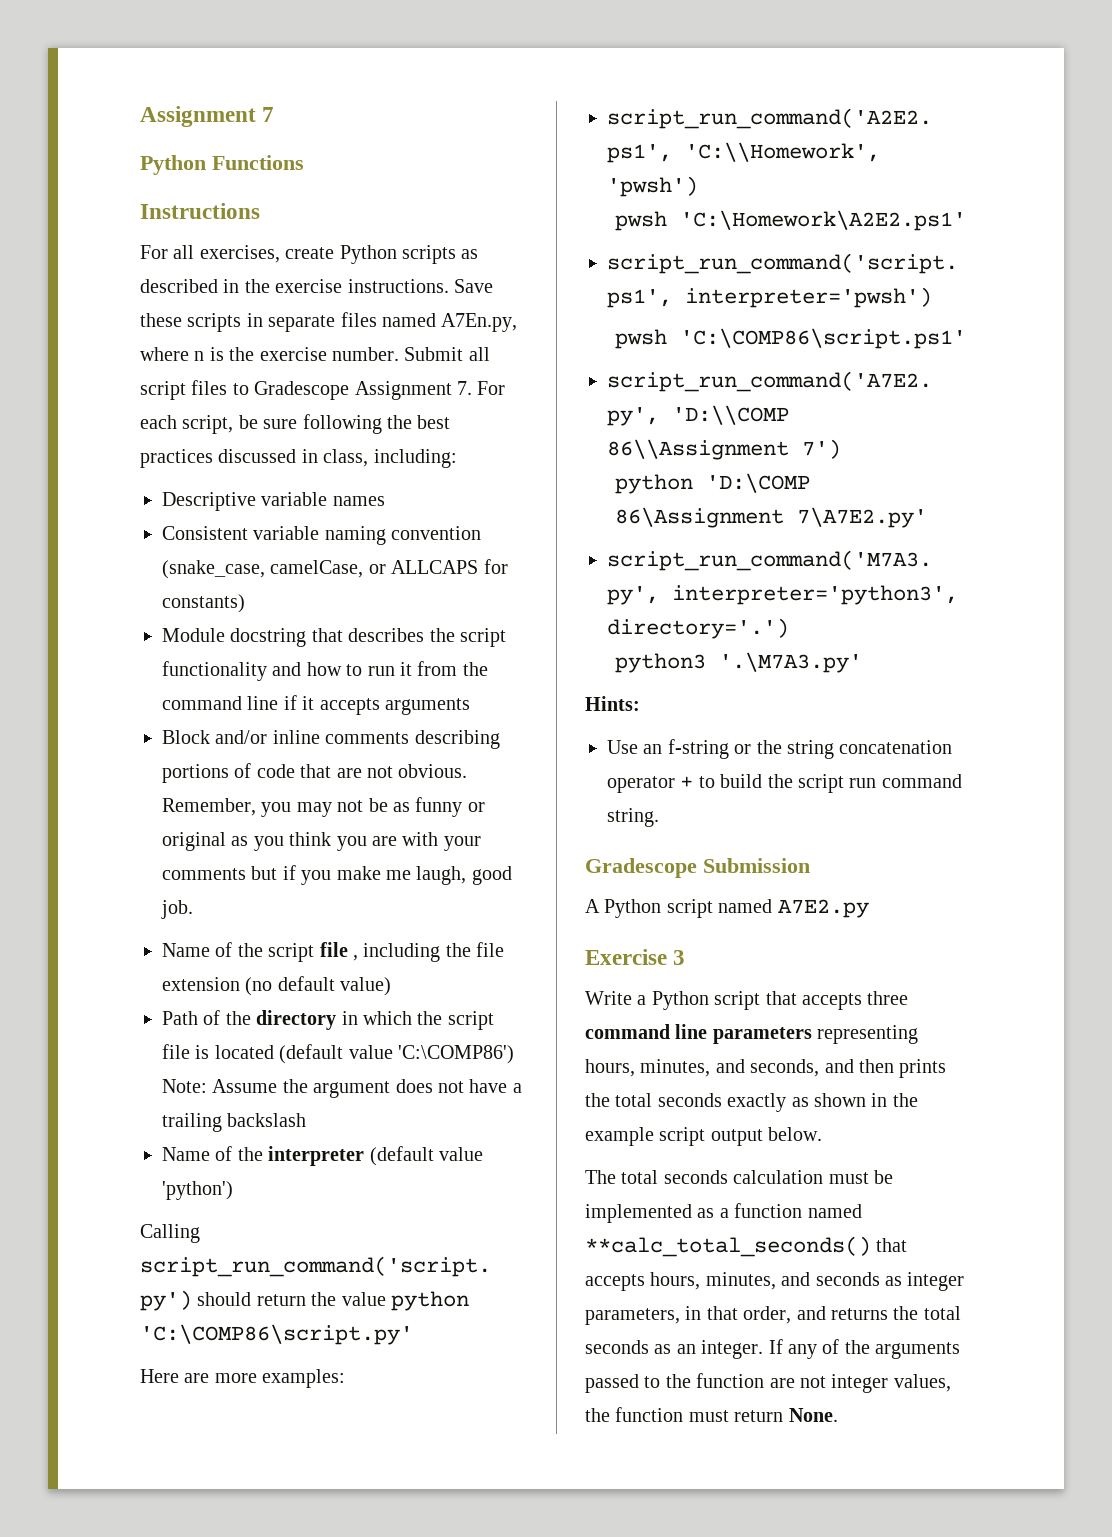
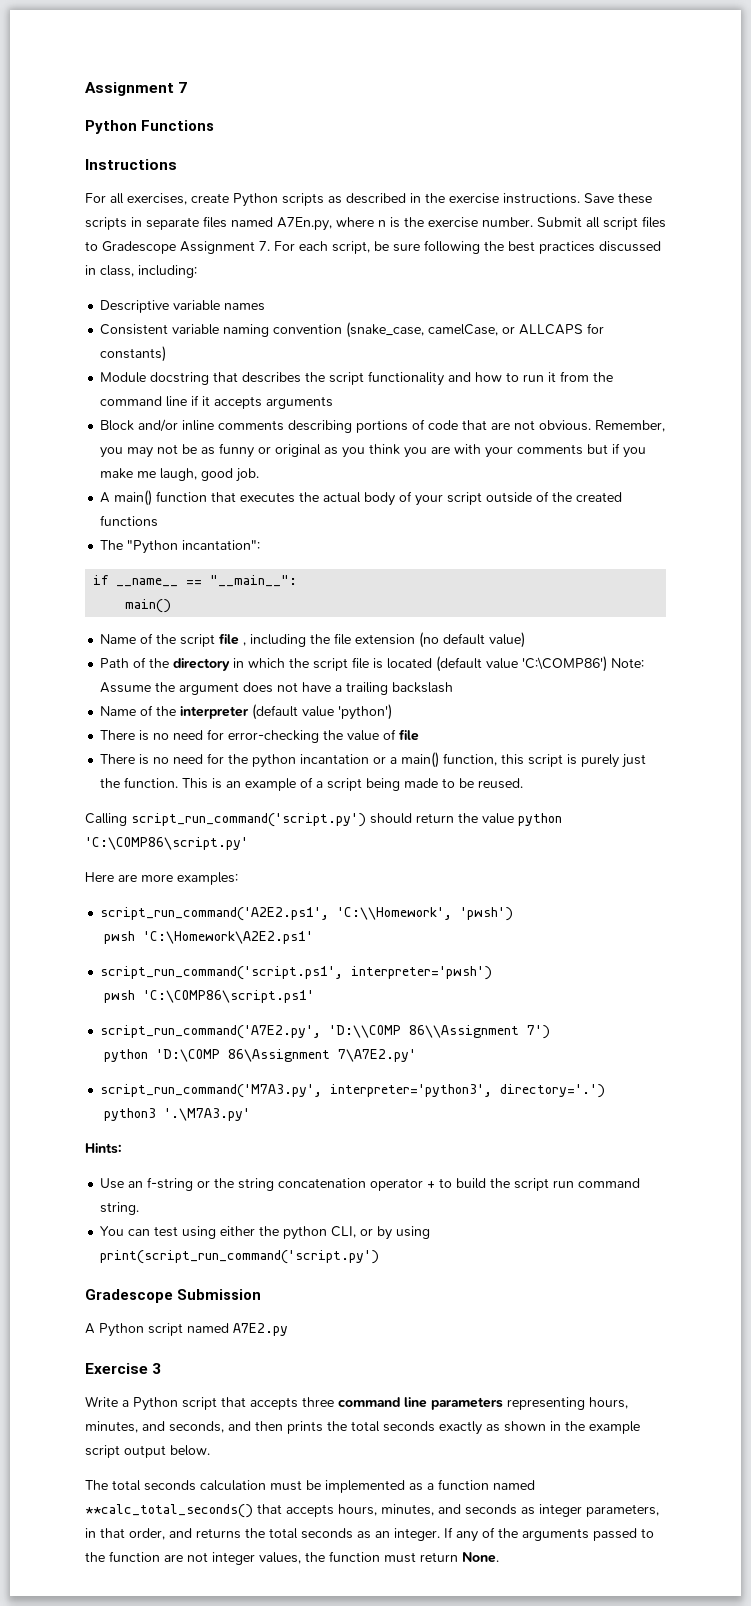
+ A main() function that executes the actual body of your script outside of the created functions
+ The "Python incantation":
+ if __name__ == "__main__":
+ main()
+ There is no need for error-checking the value of file
+ There is no need for the python incantation or a main() function, this script is purely just the function. This is an example of a script being made to be reused.
+ You can test using either the python CLI, or by using print(script_run_command('script.py')

